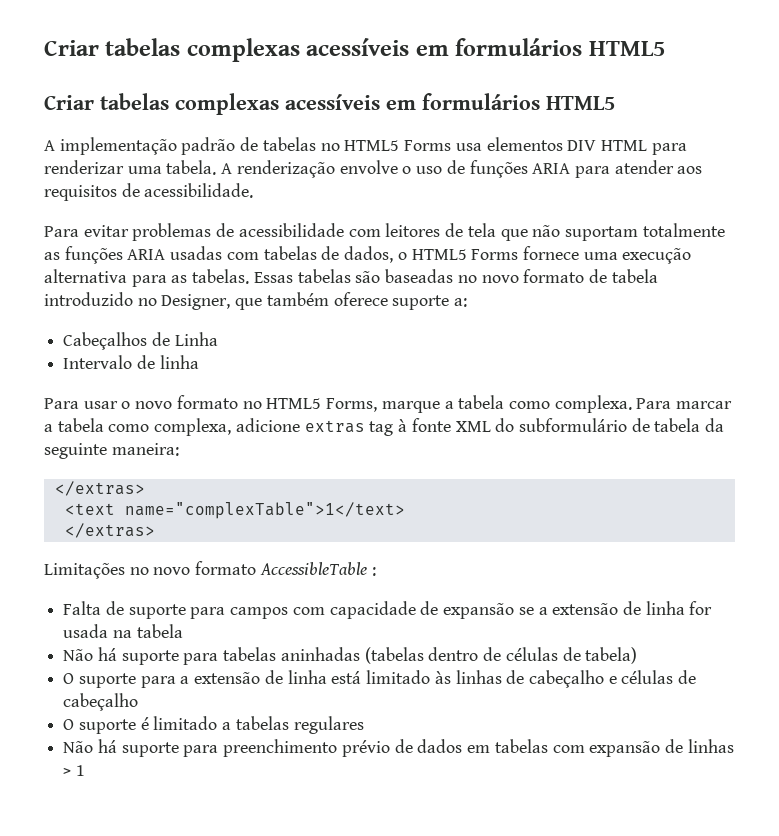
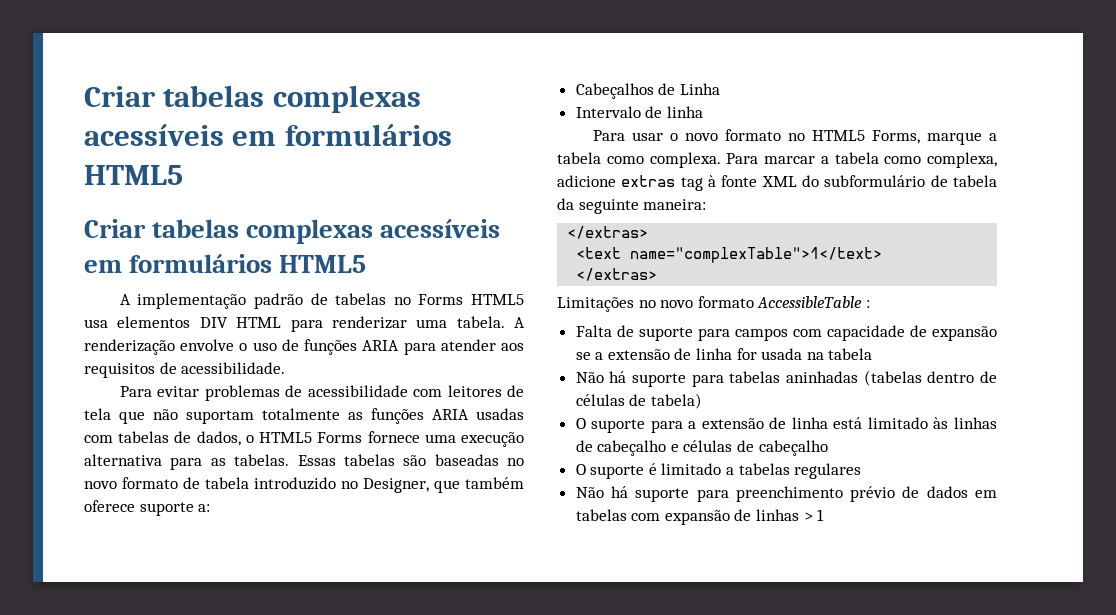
- A implementação padrão de tabelas no HTML5 Forms usa elementos DIV HTML para renderizar uma tabela.
+ A implementação padrão de tabelas no Forms HTML5 usa elementos DIV HTML para renderizar uma tabela.

